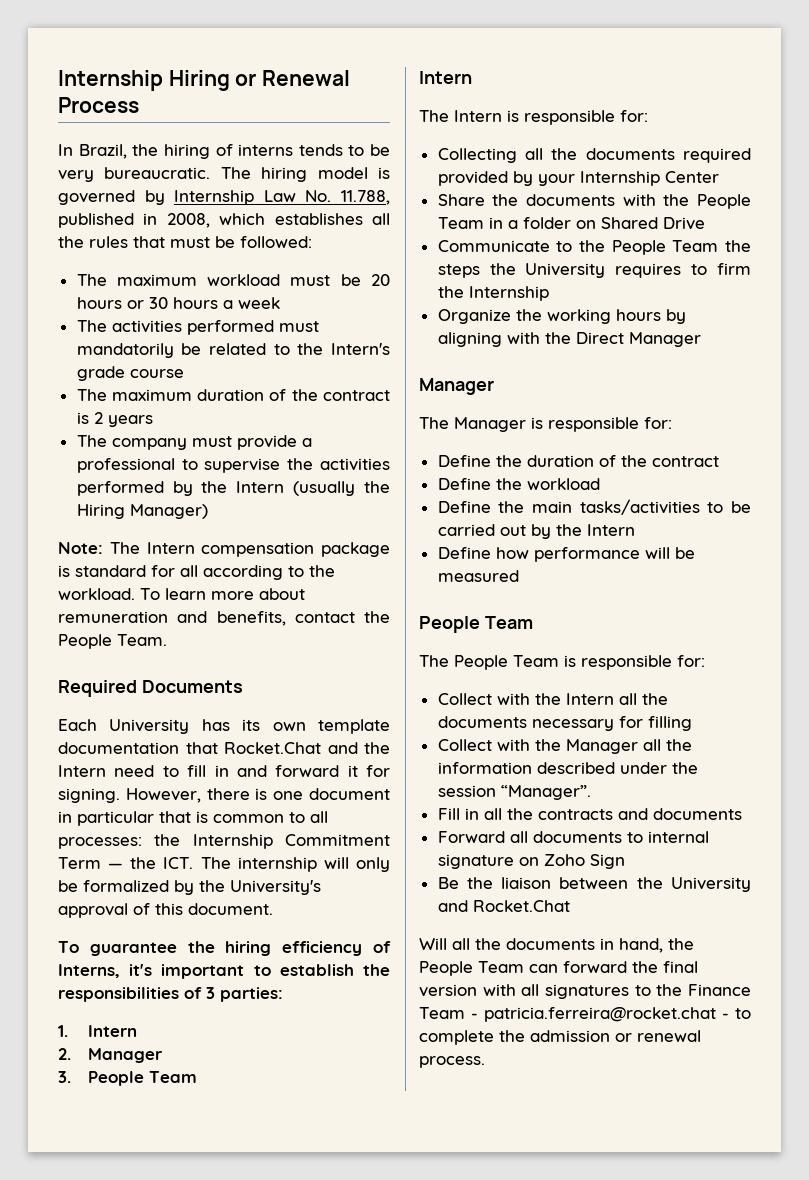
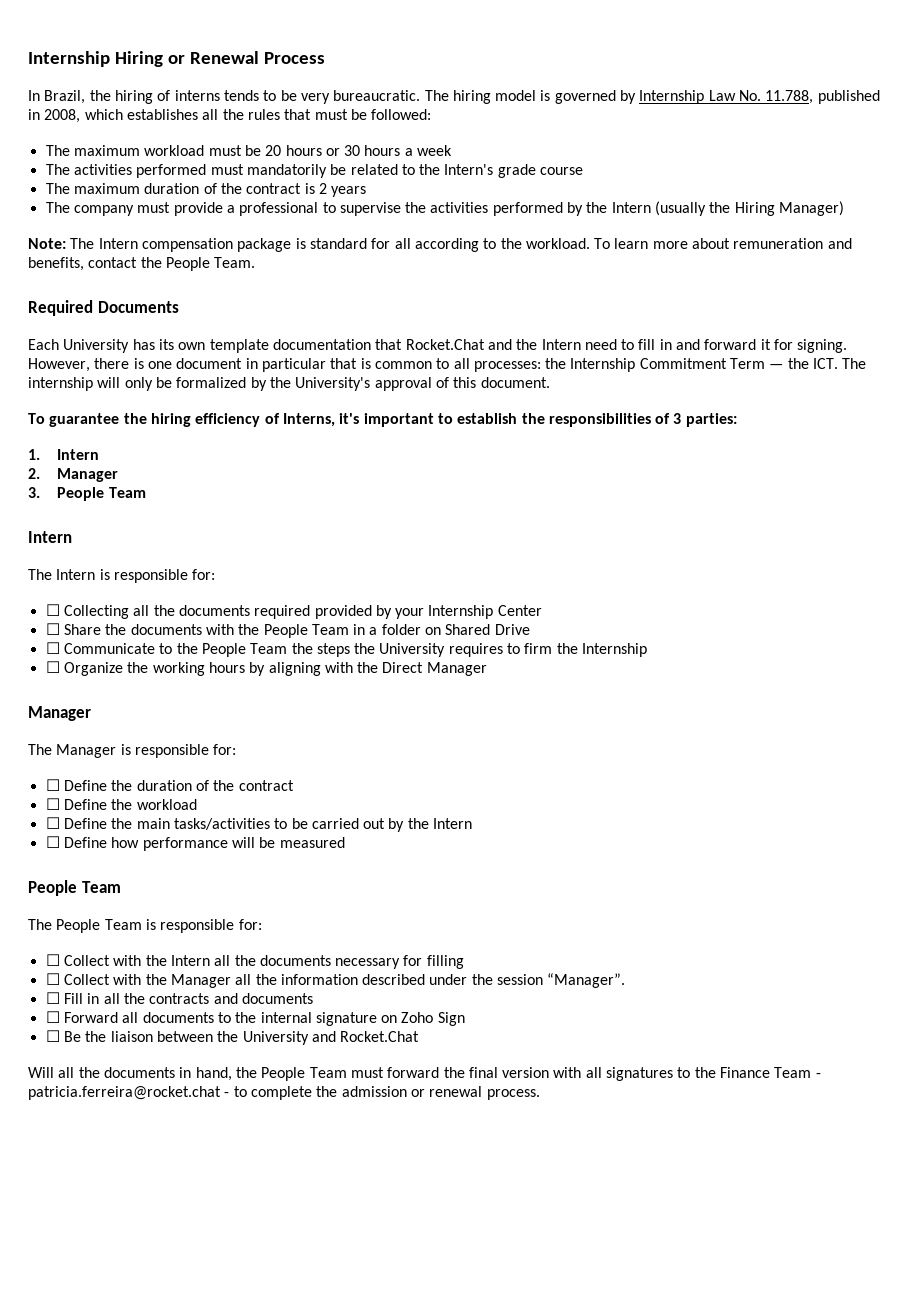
- Collecting all the documents required provided by your Internship Center
+ ☐ Collecting all the documents required provided by your Internship Center
- Share the documents with the People Team in a folder on Shared Drive
+ ☐ Share the documents with the People Team in a folder on Shared Drive
- Communicate to the People Team the steps the University requires to firm the Internship
+ ☐ Communicate to the People Team the steps the University requires to firm the Internship
- Organize the working hours by aligning with the Direct Manager
+ ☐ Organize the working hours by aligning with the Direct Manager
- Define the duration of the contract
+ ☐ Define the duration of the contract
- Define the workload
+ ☐ Define the workload
- Define the main tasks/activities to be carried out by the Intern
+ ☐ Define the main tasks/activities to be carried out by the Intern
- Define how performance will be measured
+ ☐ Define how performance will be measured
- Collect with the Intern all the documents necessary for filling
+ ☐ Collect with the Intern all the documents necessary for filling
- Collect with the Manager all the information described under the session “Manager”.
+ ☐ Collect with the Manager all the information described under the session “Manager”.
- Fill in all the contracts and documents
+ ☐ Fill in all the contracts and documents
- Forward all documents to internal signature on Zoho Sign
+ ☐ Forward all documents to the internal signature on Zoho Sign
- Be the liaison between the University and Rocket.Chat
+ ☐ Be the liaison between the University and Rocket.Chat
- Will all the documents in hand, the People Team can forward the final version with all signatures to the Finance Team - patricia.ferreira@rocket.chat - to complete the admission or renewal process.
+ Will all the documents in hand, the People Team must forward the final version with all signatures to the Finance Team - patricia.ferreira@rocket.chat - to complete the admission or renewal process.

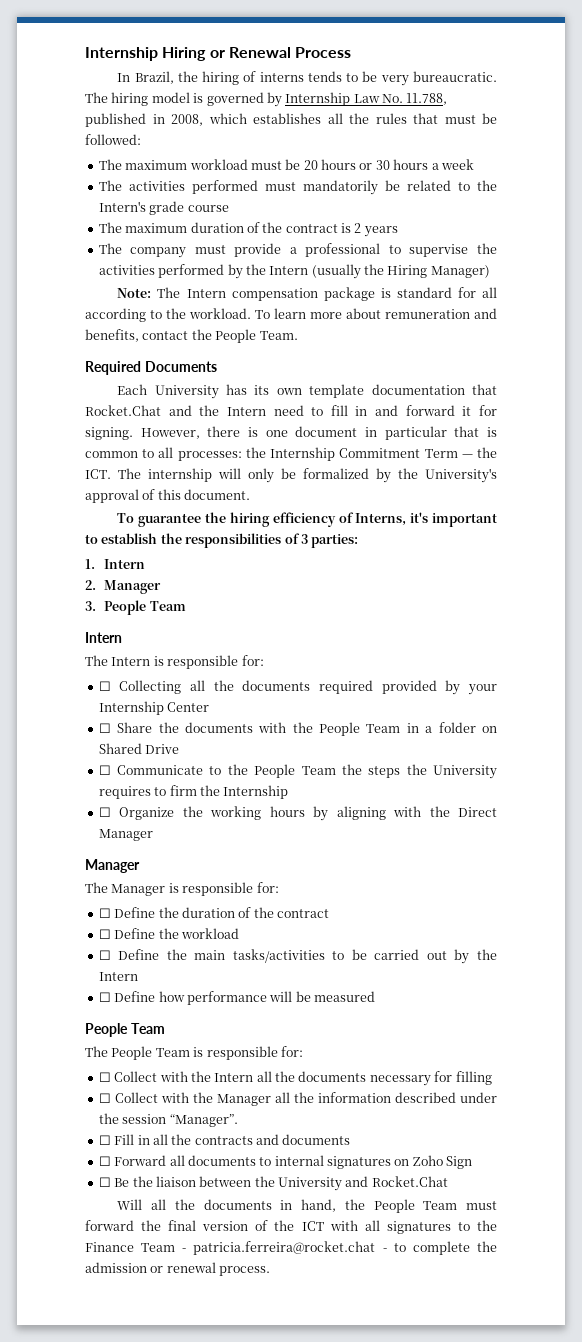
- ☐ Forward all documents to the internal signature on Zoho Sign
+ ☐ Forward all documents to internal signatures on Zoho Sign
- Will all the documents in hand, the People Team must forward the final version with all signatures to the Finance Team - patricia.ferreira@rocket.chat - to complete the admission or renewal process.
+ Will all the documents in hand, the People Team must forward the final version of the ICT with all signatures to the Finance Team - patricia.ferreira@rocket.chat - to complete the admission or renewal process.

